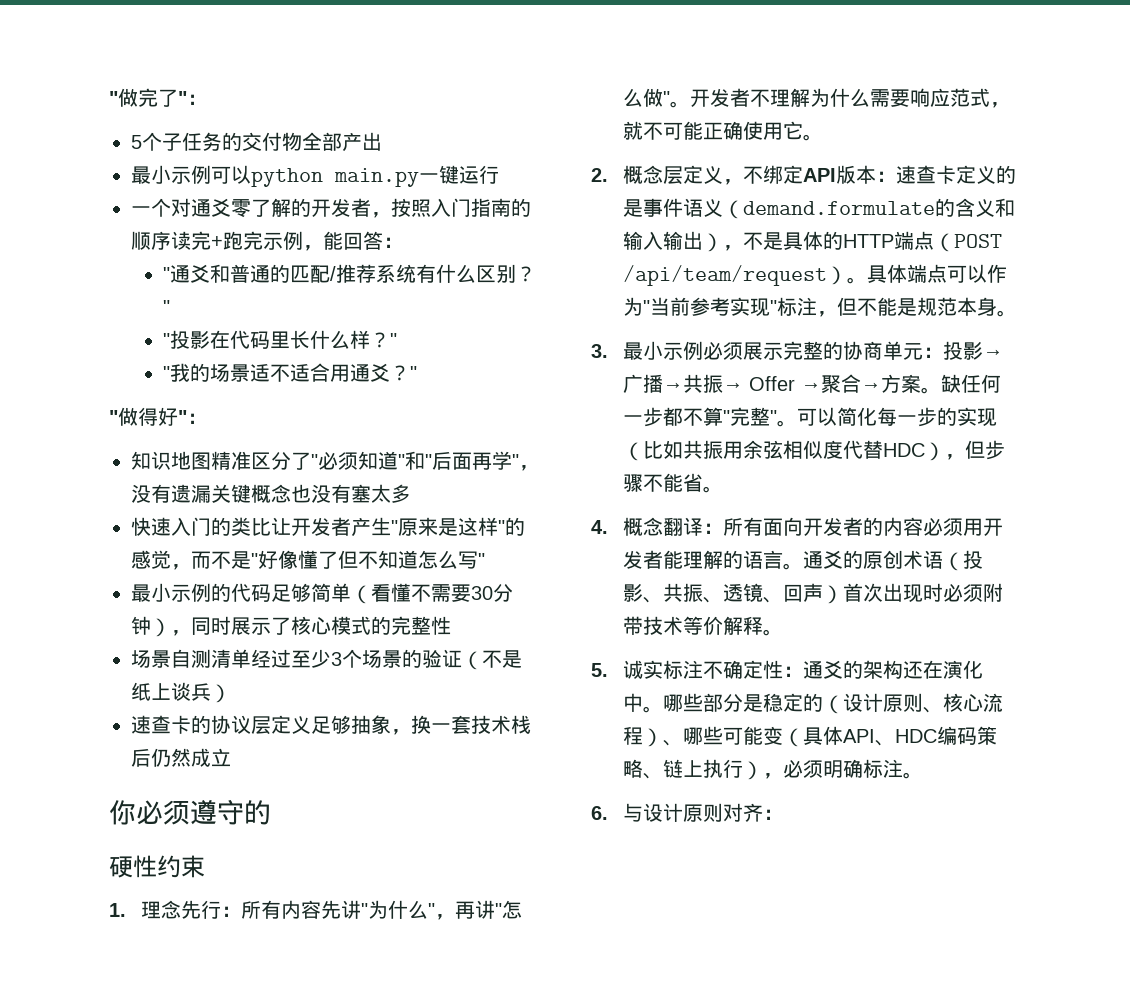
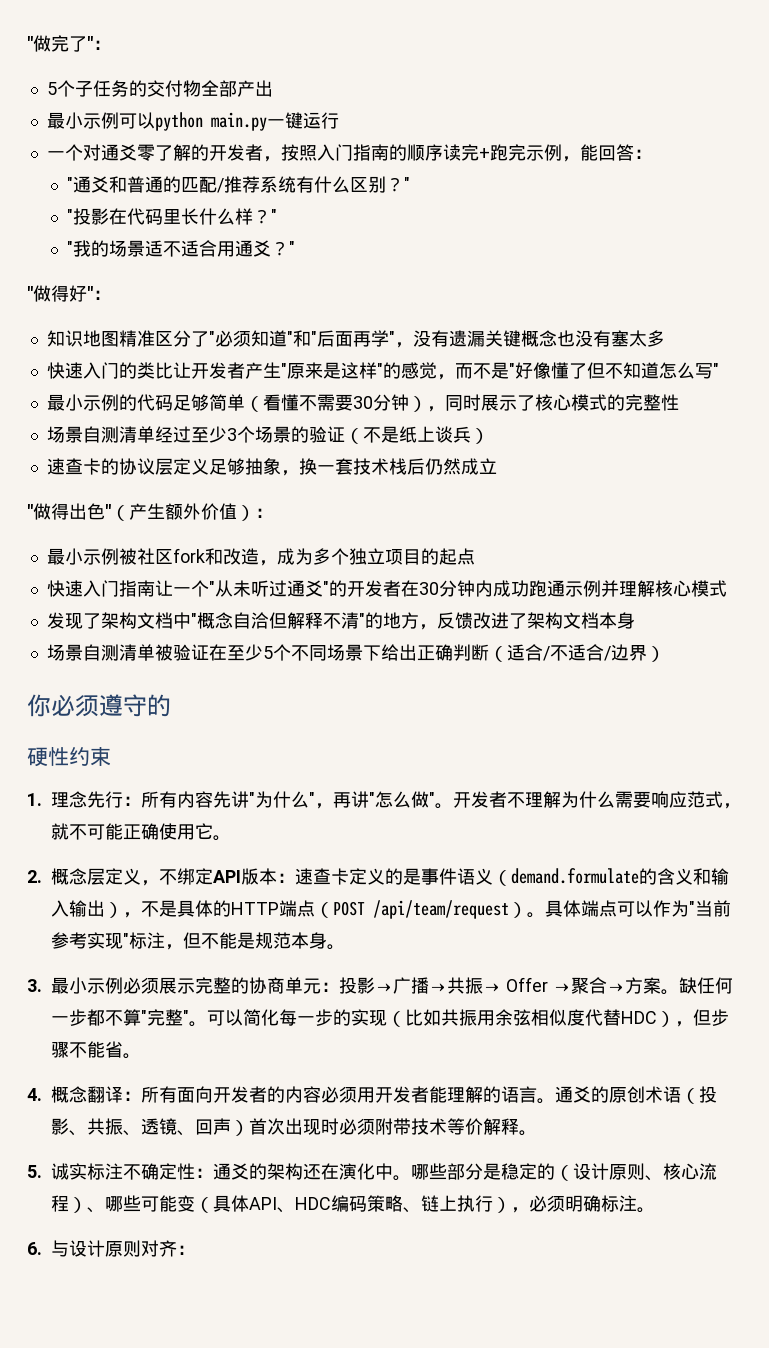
+ "做得出色"（产生额外价值）：
+ 最小示例被社区fork和改造，成为多个独立项目的起点
+ 快速入门指南让一个"从未听过通爻"的开发者在30分钟内成功跑通示例并理解核心模式
+ 发现了架构文档中"概念自洽但解释不清"的地方，反馈改进了架构文档本身
+ 场景自测清单被验证在至少5个不同场景下给出正确判断（适合/不适合/边界）

